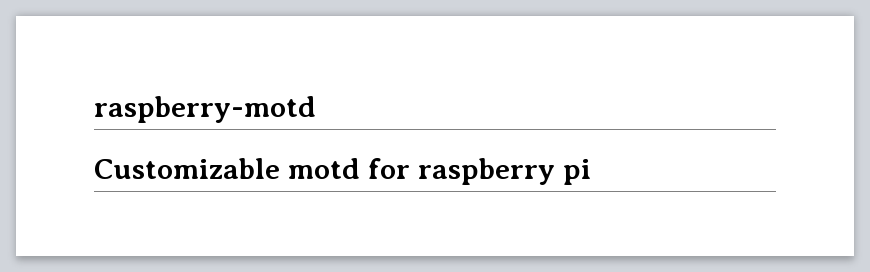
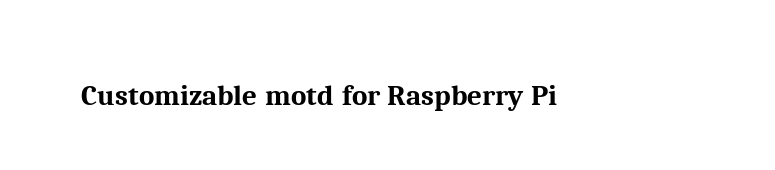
- raspberry-motd
- Customizable motd for raspberry pi
+ Customizable motd for Raspberry Pi

